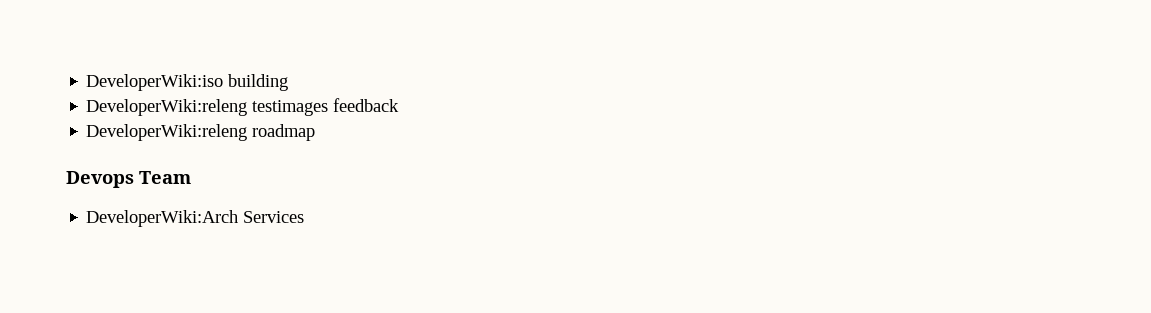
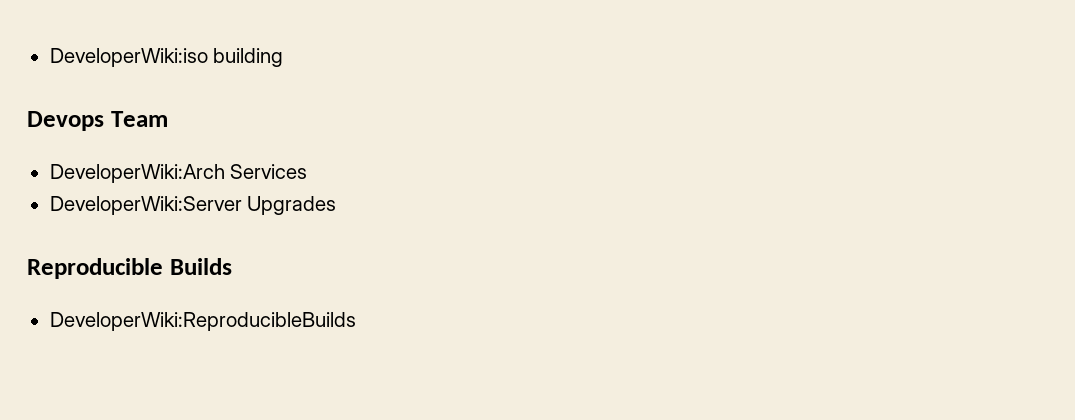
- DeveloperWiki:releng testimages feedback
- DeveloperWiki:releng roadmap
+ DeveloperWiki:Server Upgrades
+ Reproducible Builds
+ DeveloperWiki:ReproducibleBuilds

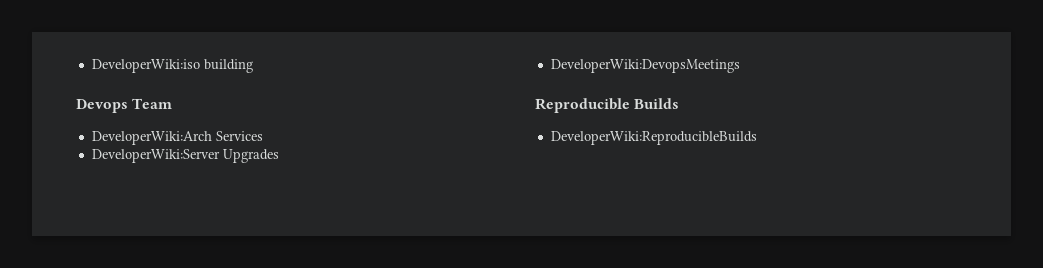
+ DeveloperWiki:DevopsMeetings

